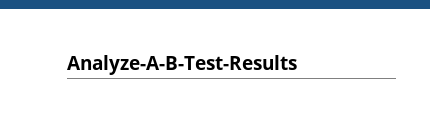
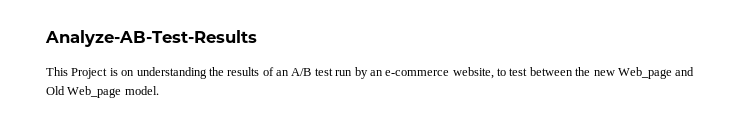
- Analyze-A-B-Test-Results
+ Analyze-AB-Test-Results
+ This Project is on understanding the results of an A/B test run by an e-commerce website, to test between the new Web_page and Old Web_page model.

